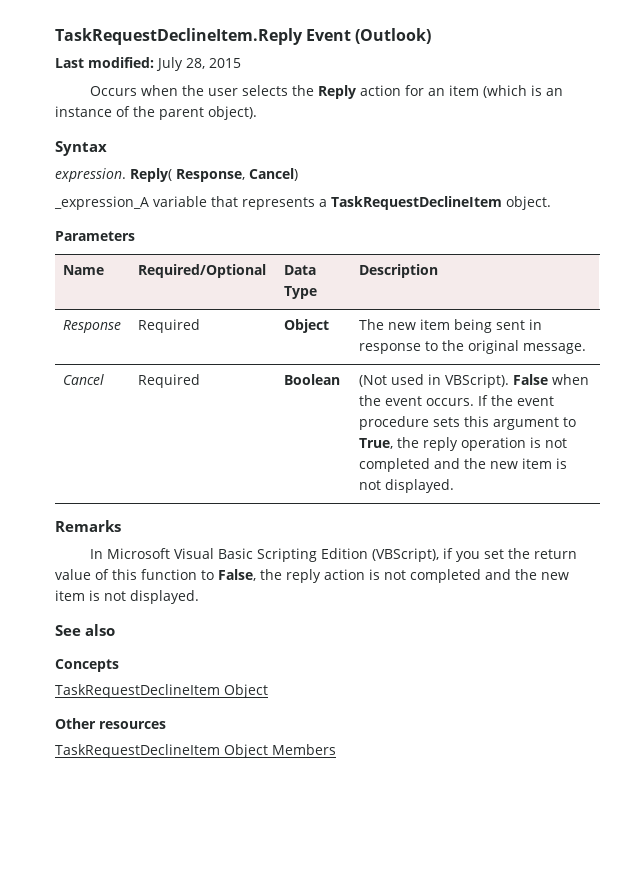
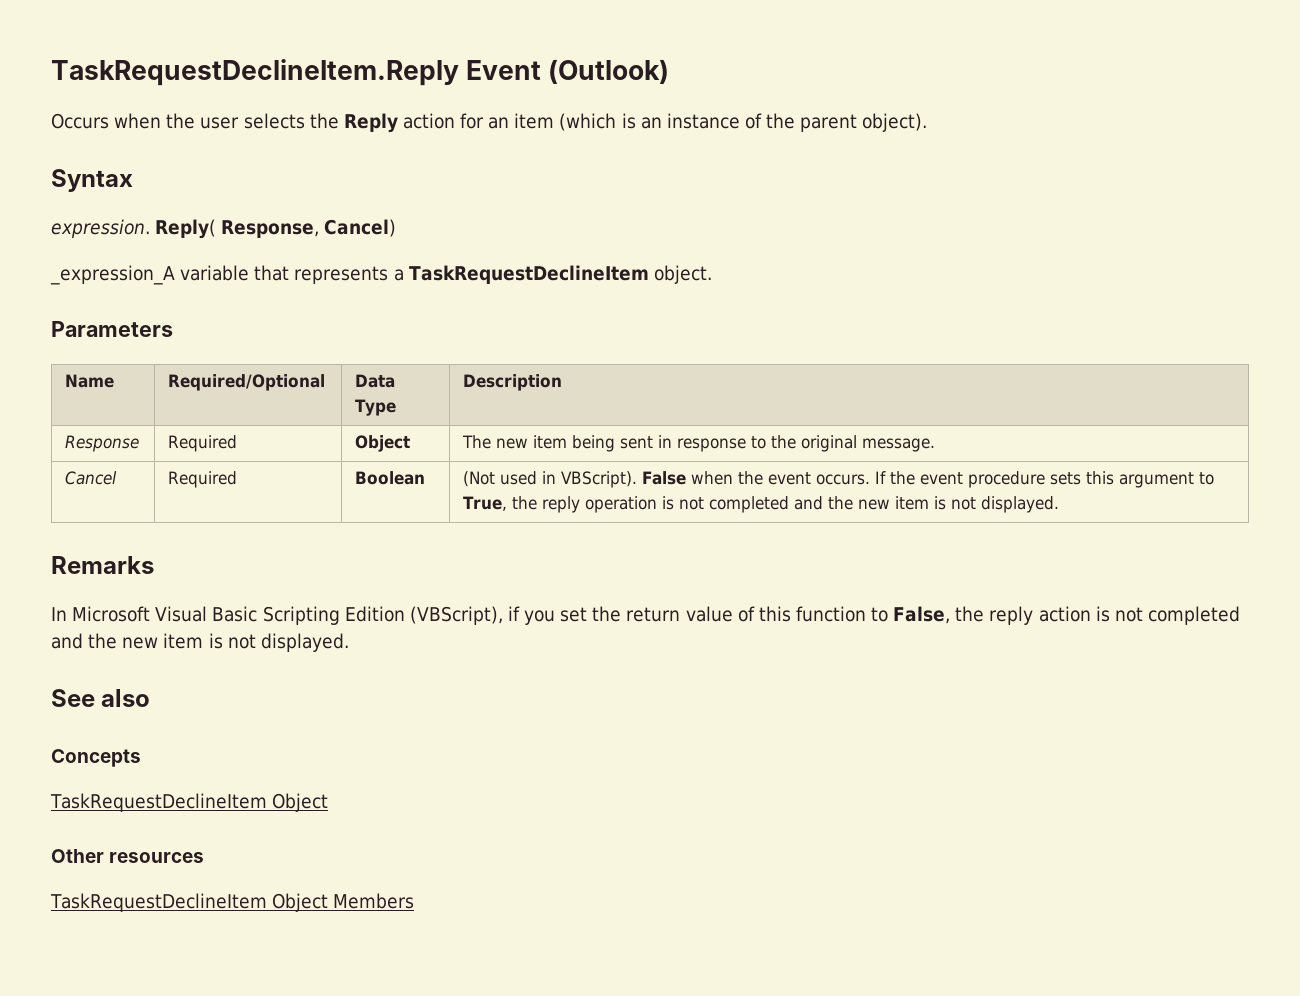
- Last modified: July 28, 2015

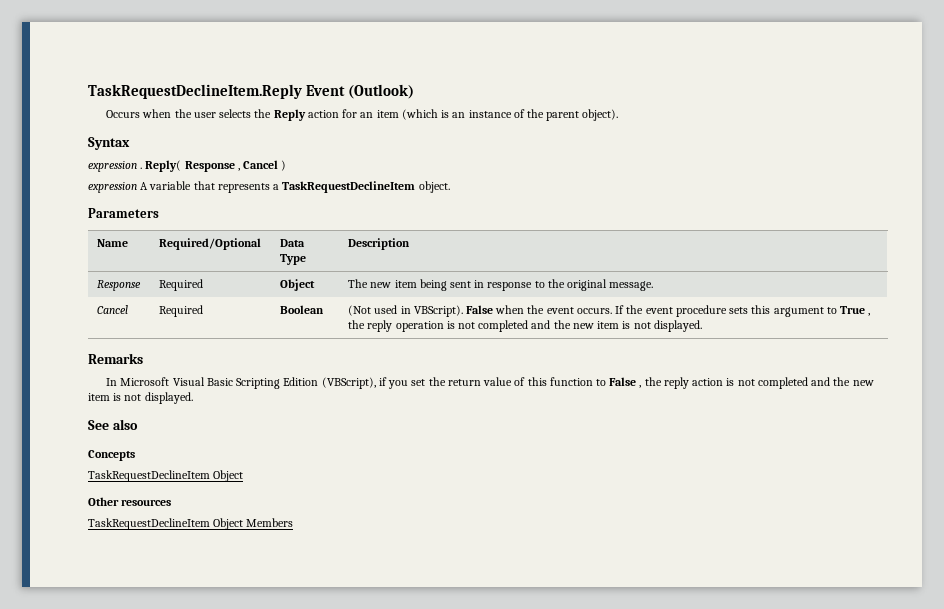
- expression. Reply( Response, Cancel)
- _expression_A variable that represents a TaskRequestDeclineItem object.
+ expression . Reply( Response , Cancel )
+ expression A variable that represents a TaskRequestDeclineItem object.
- Cancel | Required | Boolean | (Not used in VBScript). False when the event occurs. If the event procedure sets this argument to True, the reply operation is not completed and the new item is not displayed.
+ Cancel | Required | Boolean | (Not used in VBScript). False when the event occurs. If the event procedure sets this argument to True , the reply operation is not completed and the new item is not displayed.
- In Microsoft Visual Basic Scripting Edition (VBScript), if you set the return value of this function to False, the reply action is not completed and the new item is not displayed.
+ In Microsoft Visual Basic Scripting Edition (VBScript), if you set the return value of this function to False , the reply action is not completed and the new item is not displayed.

